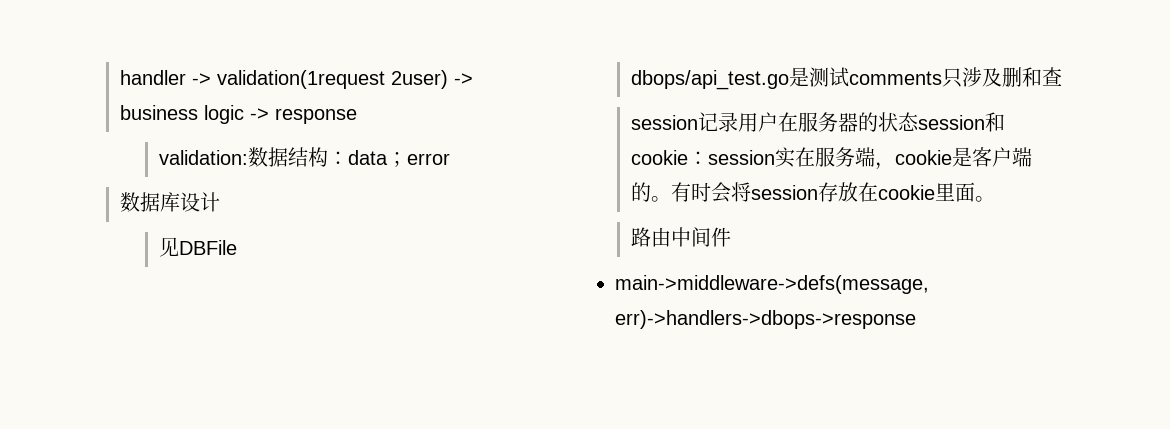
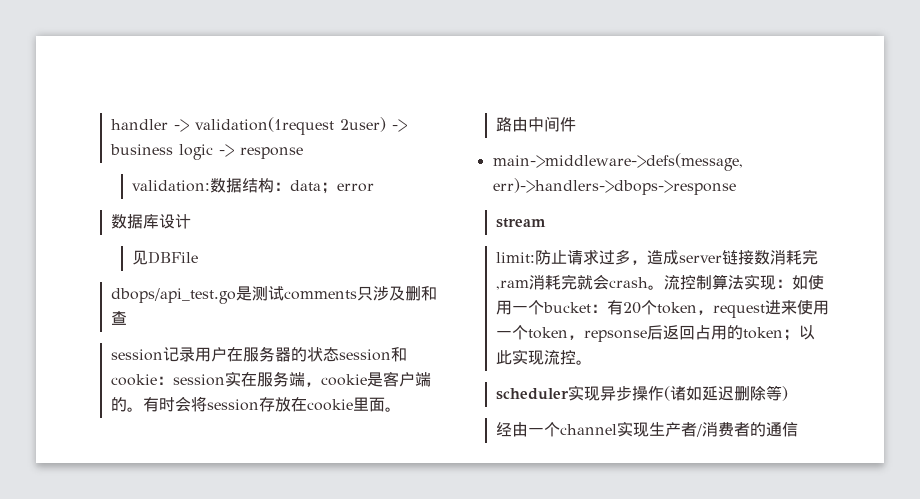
+ stream
+ limit:防止请求过多，造成server链接数消耗完,ram消耗完就会crash。流控制算法实现：如使用一个bucket：有20个token，request进来使用一个token，repsonse后返回占用的token；以此实现流控。
+ scheduler实现异步操作(诸如延迟删除等)
+ 经由一个channel实现生产者/消费者的通信

